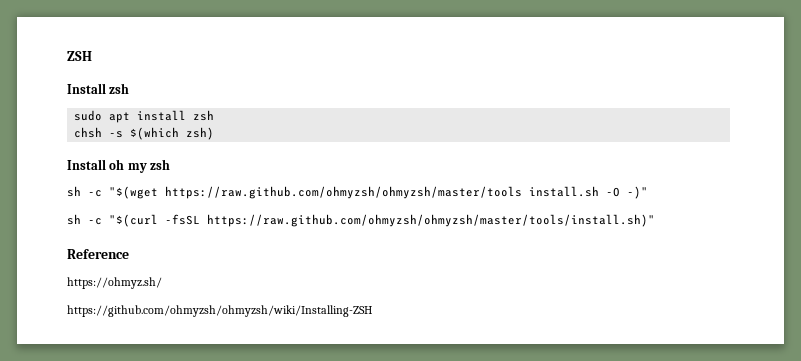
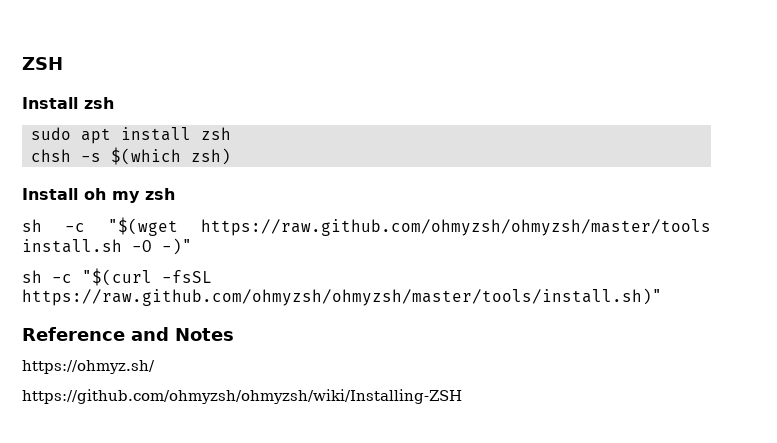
- Reference
+ Reference and Notes

